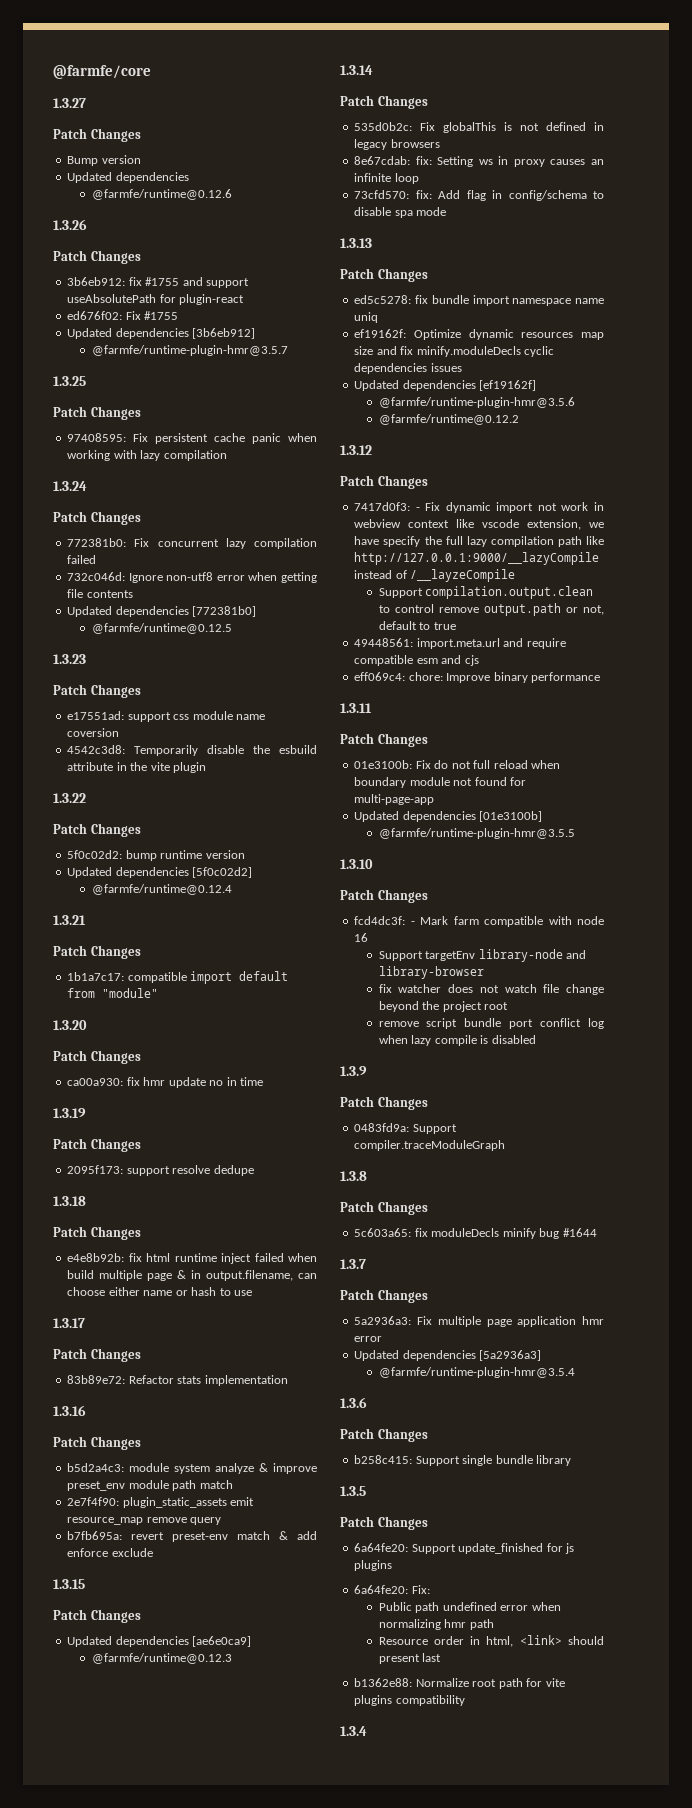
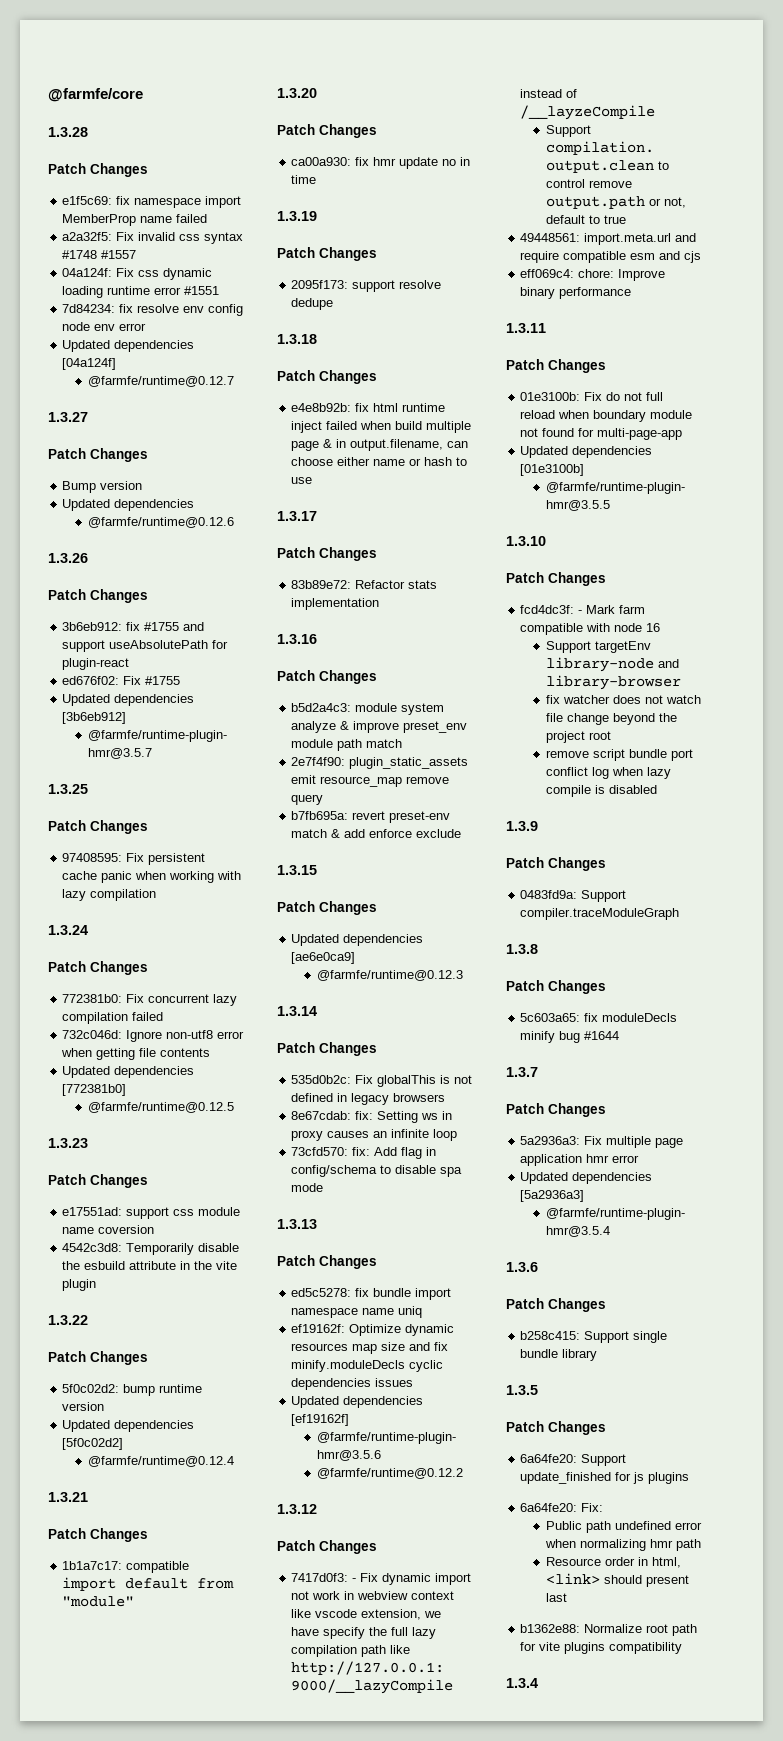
+ 1.3.28
+ Patch Changes
+ e1f5c69: fix namespace import MemberProp name failed
+ a2a32f5: Fix invalid css syntax #1748 #1557
+ 04a124f: Fix css dynamic loading runtime error #1551
+ 7d84234: fix resolve env config node env error
+ Updated dependencies [04a124f]
+ @farmfe/runtime@0.12.7

